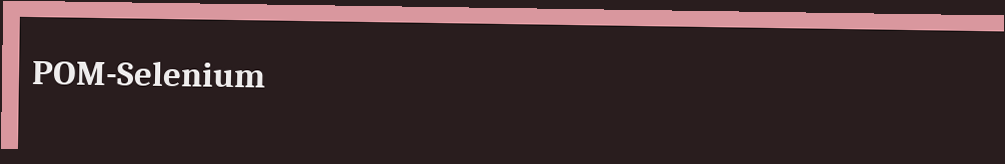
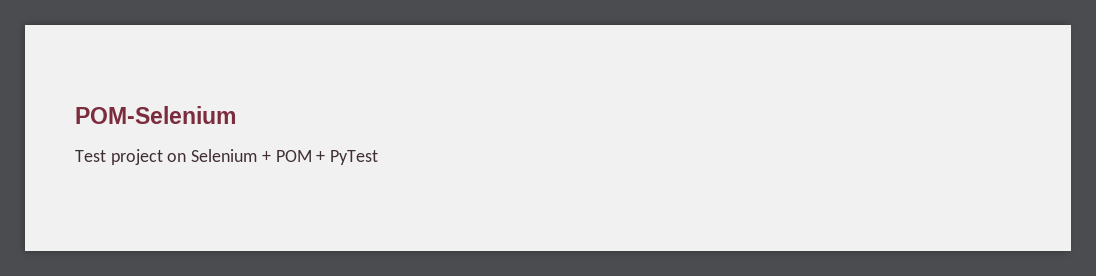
+ Test project on Selenium + POM + PyTest

